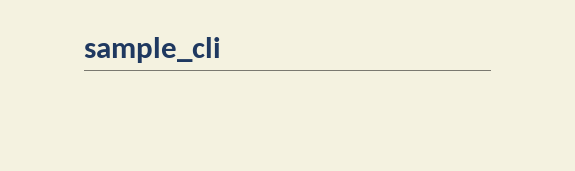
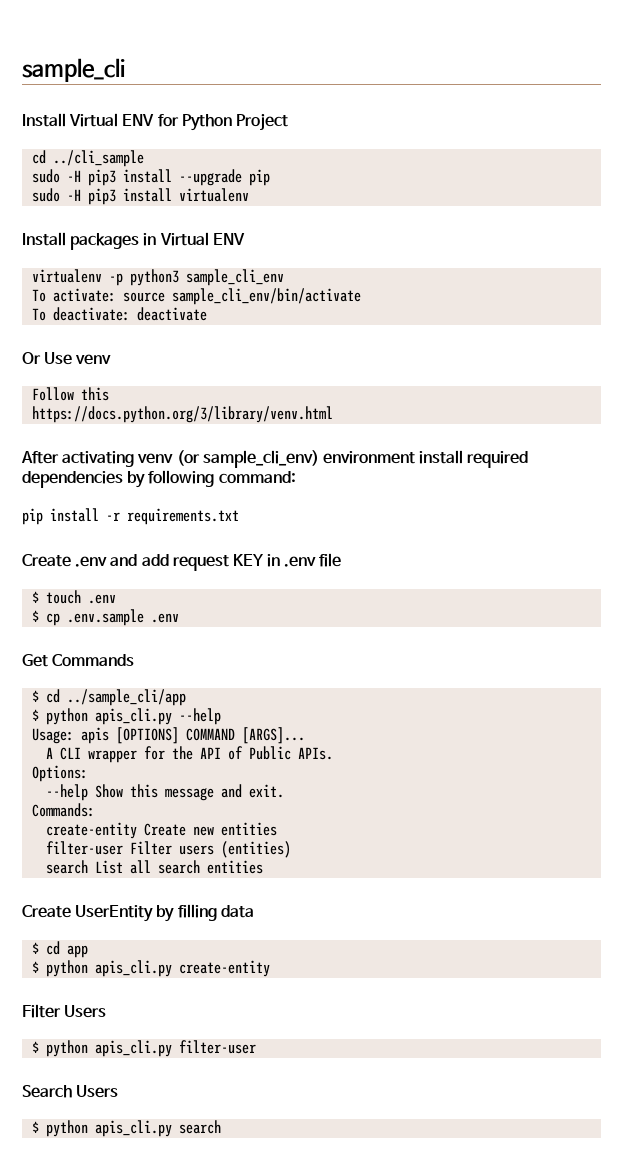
+ Install Virtual ENV for Python Project
+ cd ../cli_sample
+ sudo -H pip3 install --upgrade pip
+ sudo -H pip3 install virtualenv
+ Install packages in Virtual ENV
+ virtualenv -p python3 sample_cli_env
+ To activate: source sample_cli_env/bin/activate
+ To deactivate: deactivate
+ Or Use venv
+ Follow this
+ https://docs.python.org/3/library/venv.html
+ After activating venv (or sample_cli_env) environment install required dependencies by following command:
+ pip install -r requirements.txt
+ Create .env and add request KEY in .env file
+ $ touch .env
+ $ cp .env.sample .env
+ Get Commands
+ $ cd ../sample_cli/app
+ $ python apis_cli.py --help
+ Usage: apis [OPTIONS] COMMAND [ARGS]...
+ A CLI wrapper for the API of Public APIs.
+ Options:
+ --help Show this message and exit.
+ Commands:
+ create-entity Create new entities
+ filter-user Filter users (entities)
+ search List all search entities
+ Create UserEntity by filling data
+ $ cd app
+ $ python apis_cli.py create-entity
+ Filter Users
+ $ python apis_cli.py filter-user
+ Search Users
+ $ python apis_cli.py search

